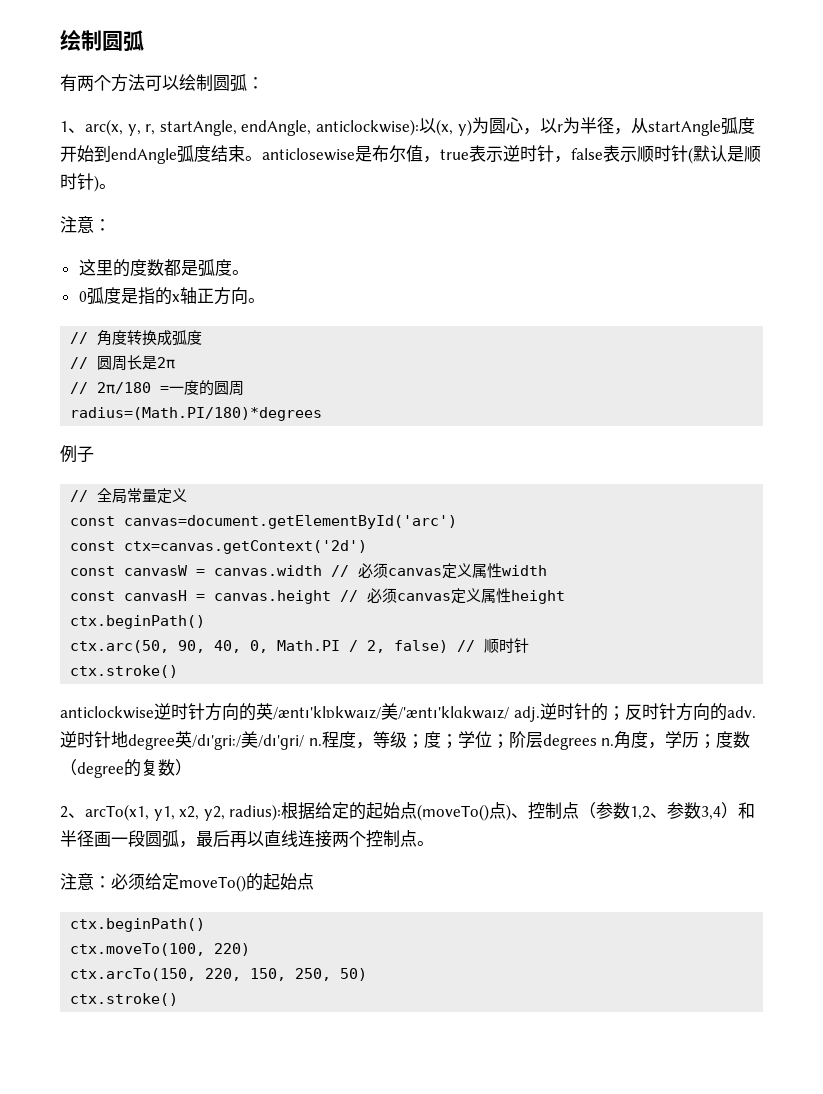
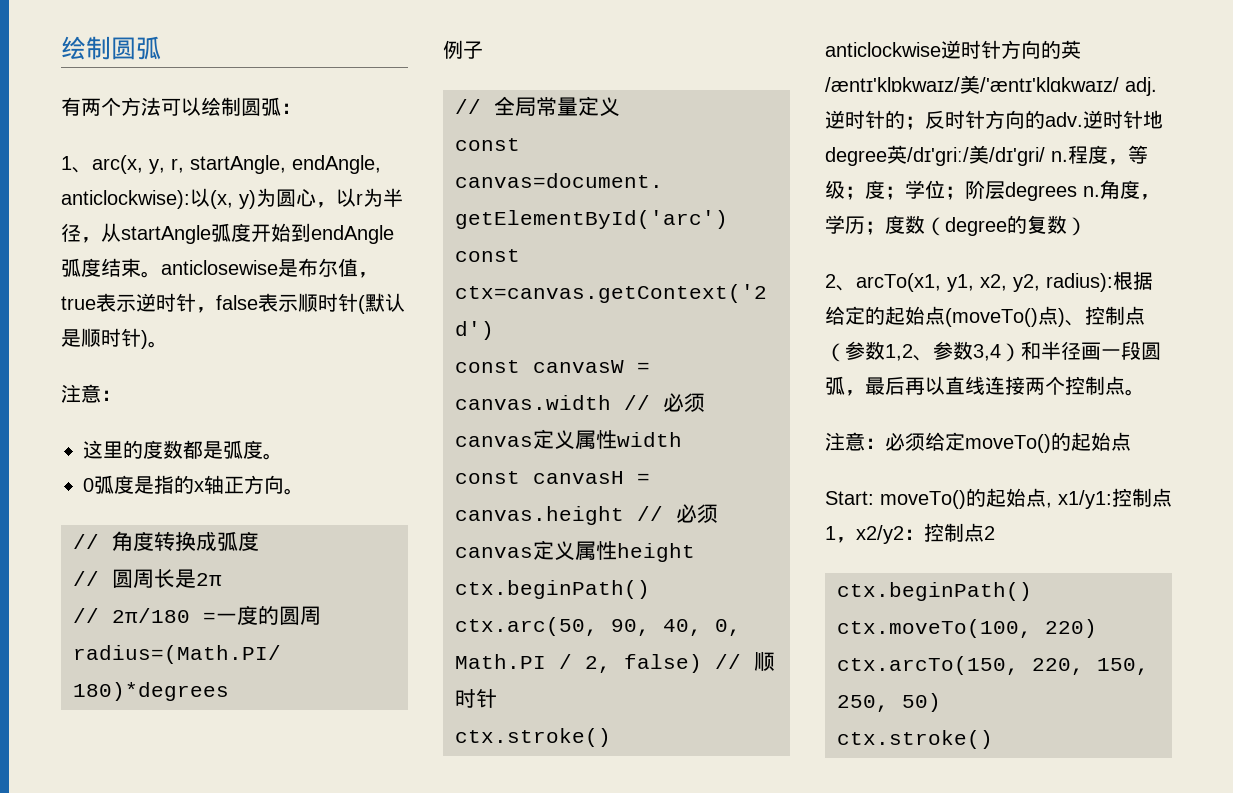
+ Start: moveTo()的起始点, x1/y1:控制点1，x2/y2：控制点2

